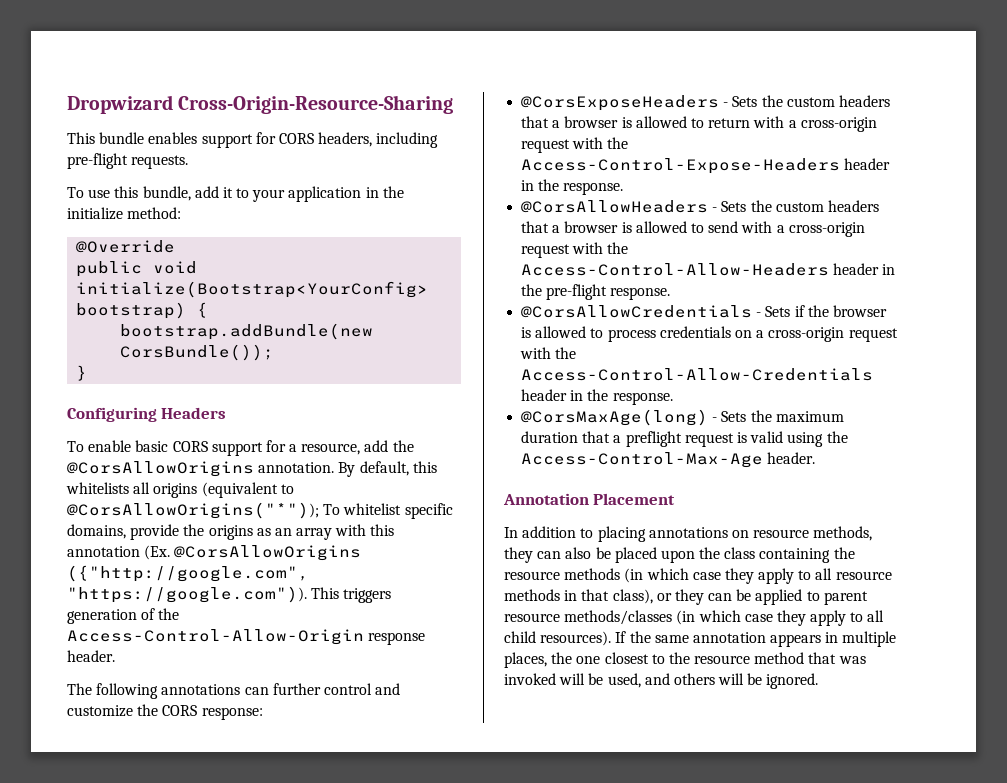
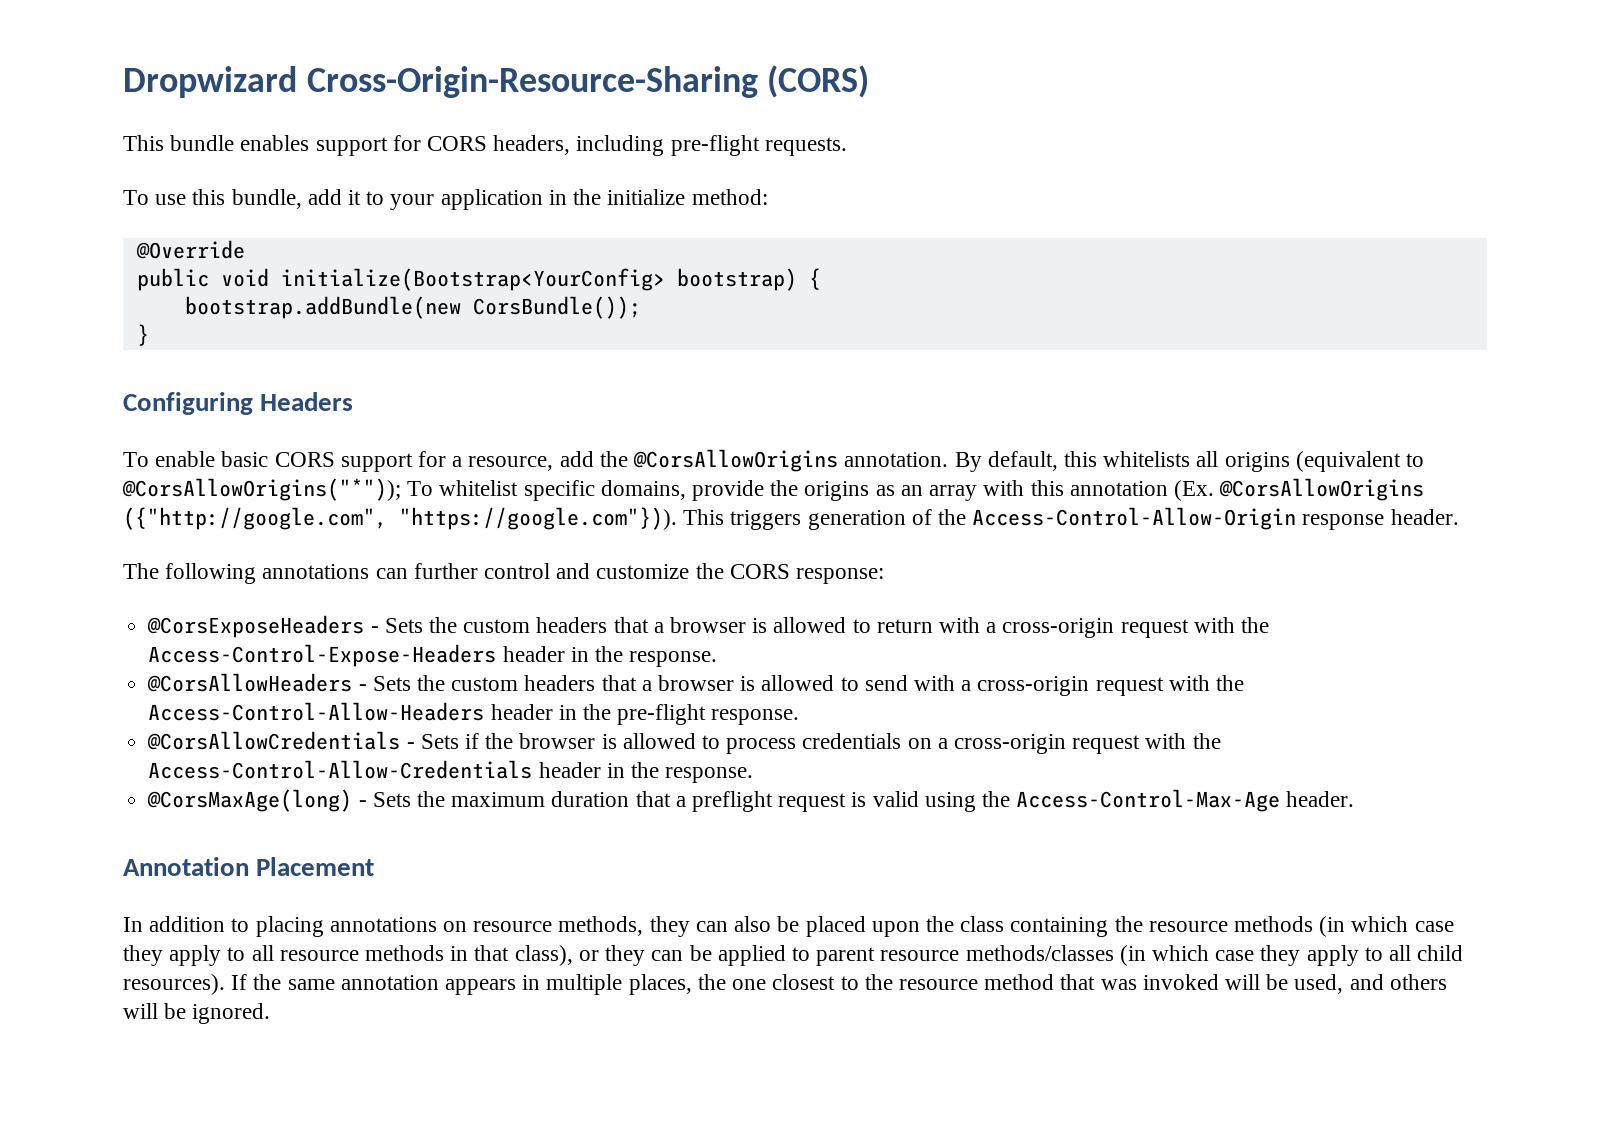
- Dropwizard Cross-Origin-Resource-Sharing
+ Dropwizard Cross-Origin-Resource-Sharing (CORS)
- By default, this whitelists all origins (equivalent to @CorsAllowOrigins("*")); To whitelist specific domains, provide the origins as an array with this annotation (Ex. @CorsAllowOrigins ({"http://google.com", "https://google.com")). This triggers generation of the Access-Control-Allow-Origin response header.
+ By default, this whitelists all origins (equivalent to @CorsAllowOrigins("*")); To whitelist specific domains, provide the origins as an array with this annotation (Ex. @CorsAllowOrigins ({"http://google.com", "https://google.com"})). This triggers generation of the Access-Control-Allow-Origin response header.

